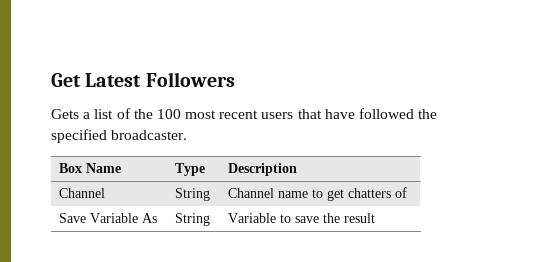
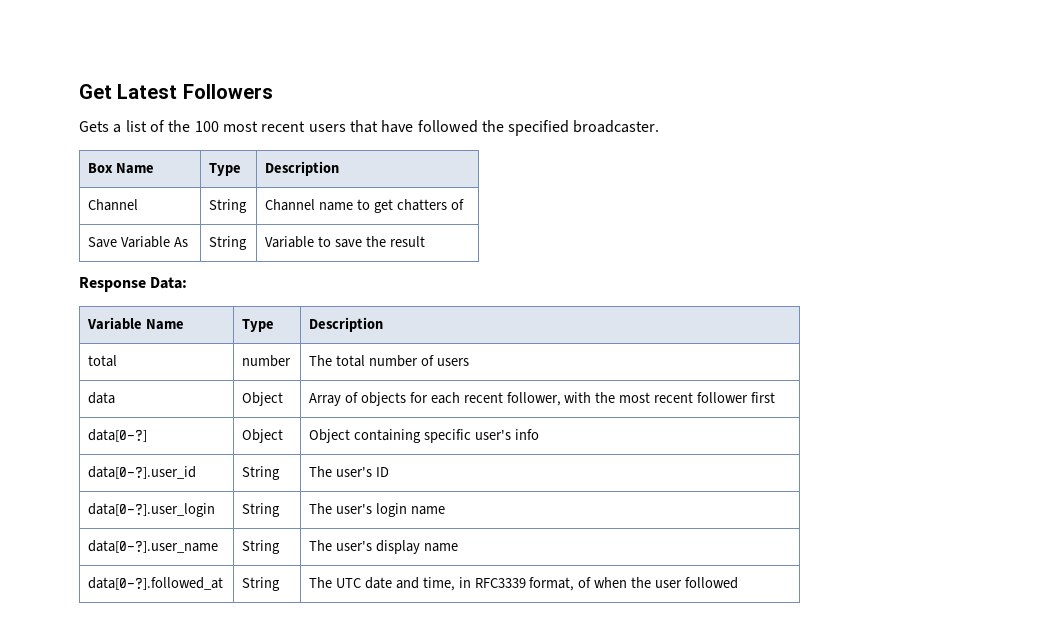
+ Response Data:
+ Variable Name | Type | Description
+ total | number | The total number of users
+ data | Object | Array of objects for each recent follower, with the most recent follower first
+ data[0-?] | Object | Object containing specific user's info
+ data[0-?].user_id | String | The user's ID
+ data[0-?].user_login | String | The user's login name
+ data[0-?].user_name | String | The user's display name
+ data[0-?].followed_at | String | The UTC date and time, in RFC3339 format, of when the user followed

